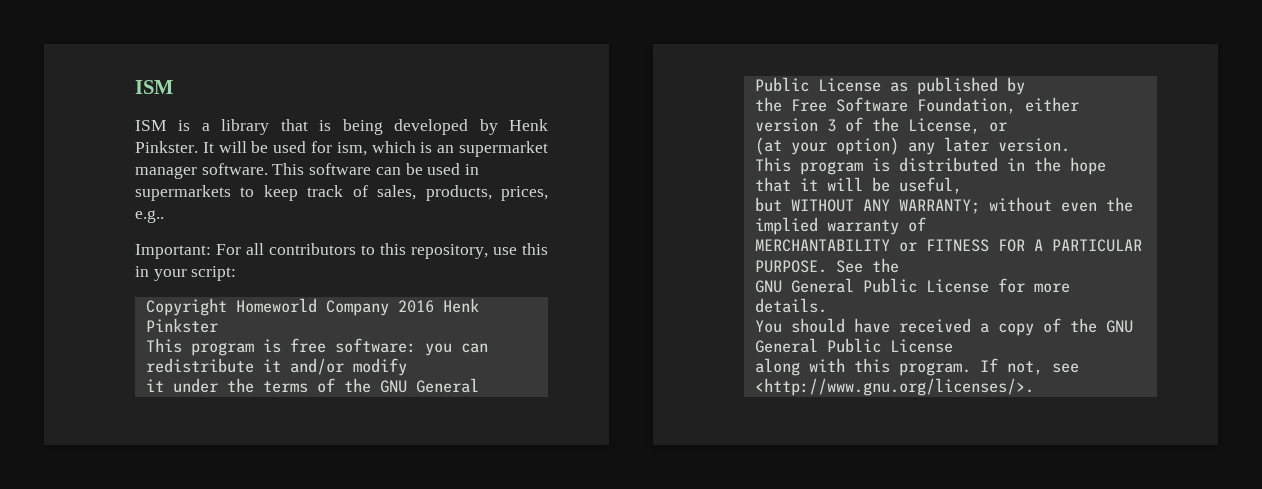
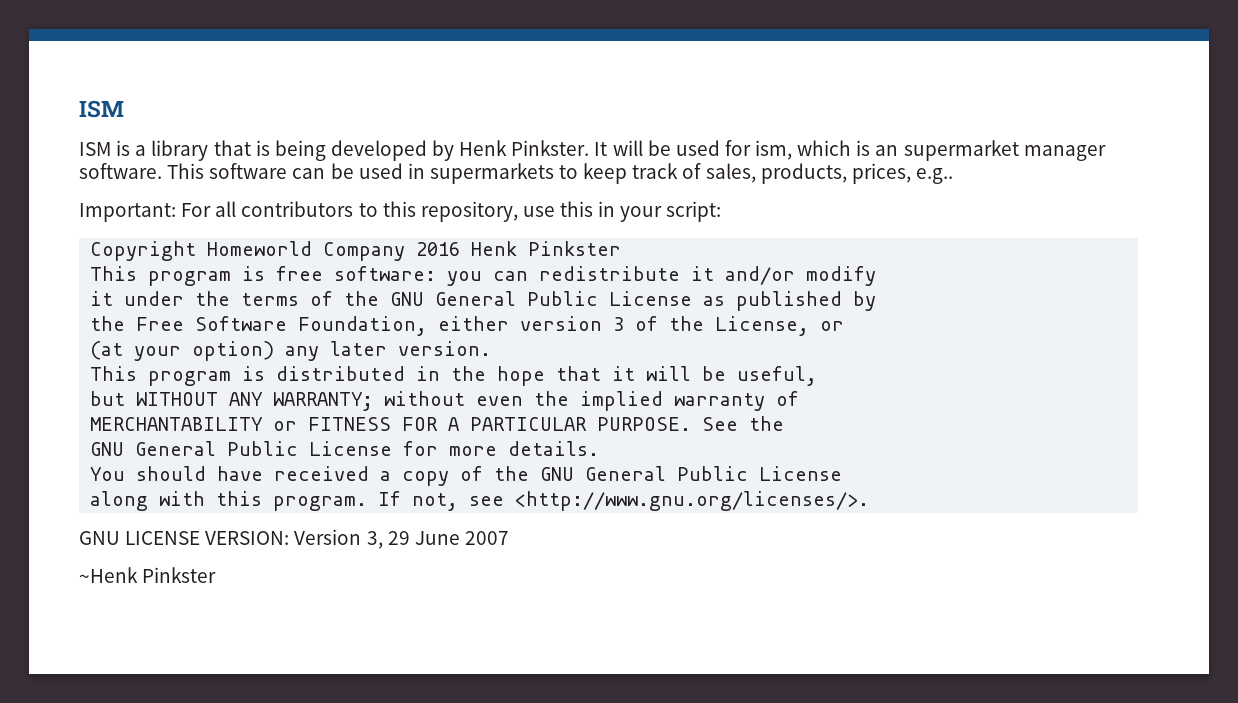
+ GNU LICENSE VERSION: Version 3, 29 June 2007
+ ~Henk Pinkster

